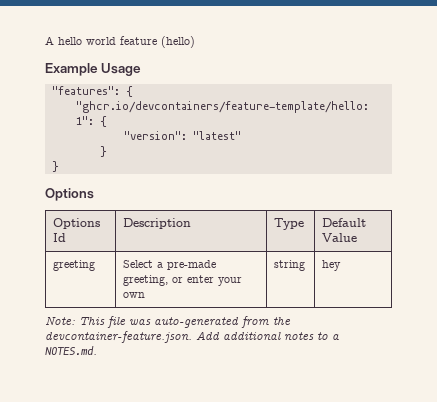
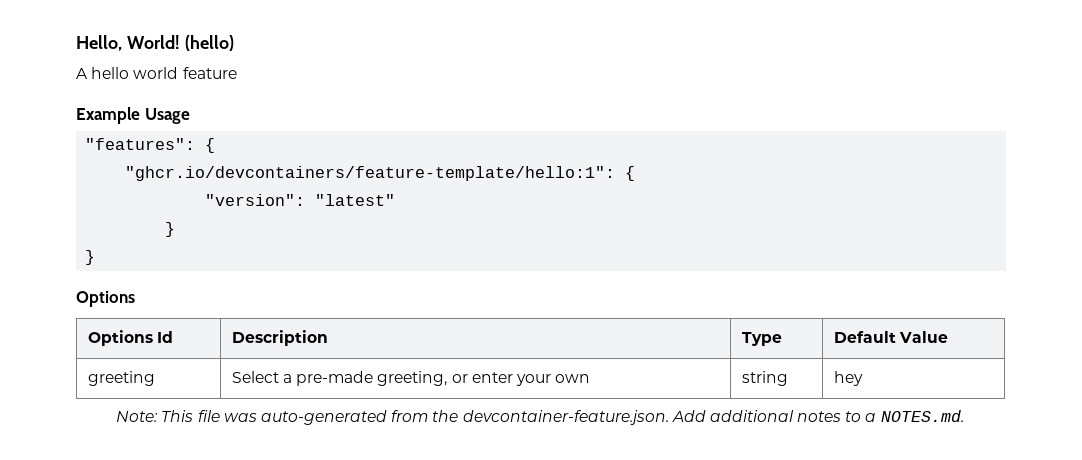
+ Hello, World! (hello)
- A hello world feature (hello)
+ A hello world feature

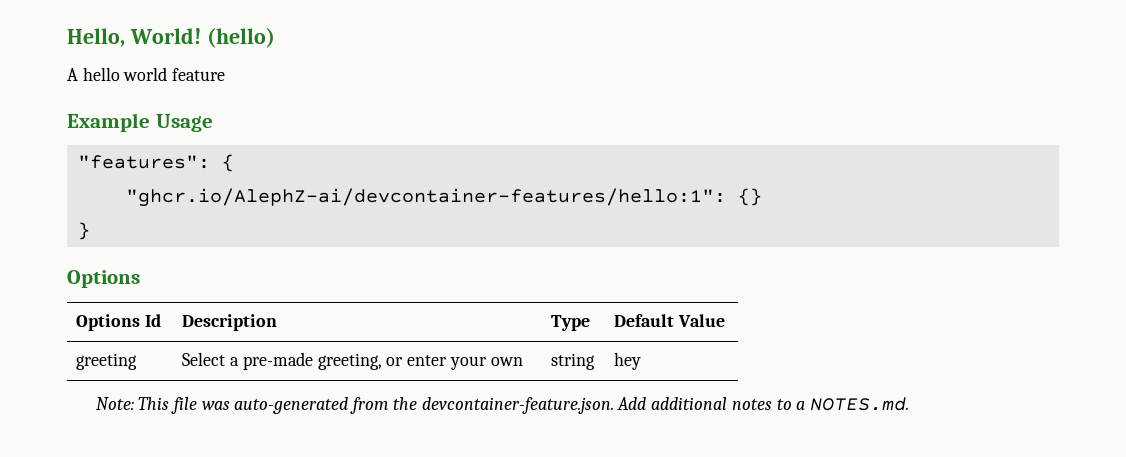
- "ghcr.io/devcontainers/feature-template/hello:1": {
- "version": "latest"
- }
+ "ghcr.io/AlephZ-ai/devcontainer-features/hello:1": {}

